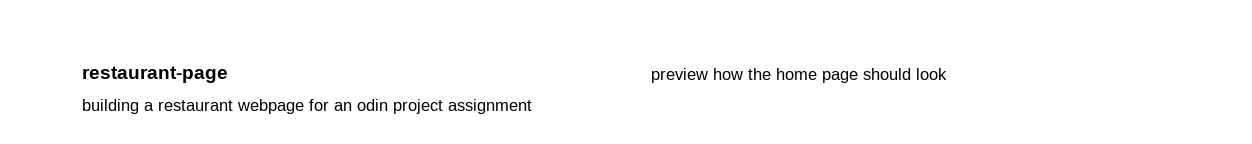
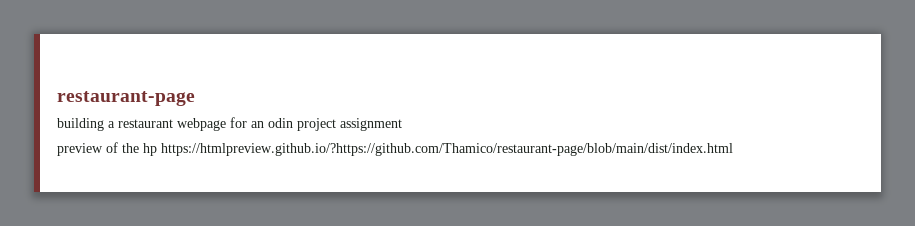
- preview how the home page should look
+ preview of the hp https://htmlpreview.github.io/?https://github.com/Thamico/restaurant-page/blob/main/dist/index.html

